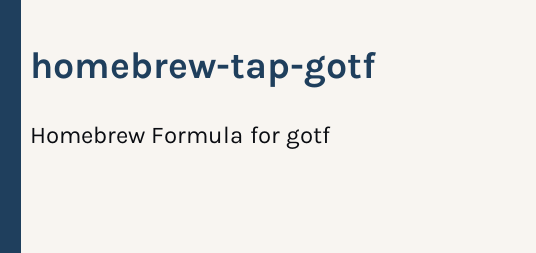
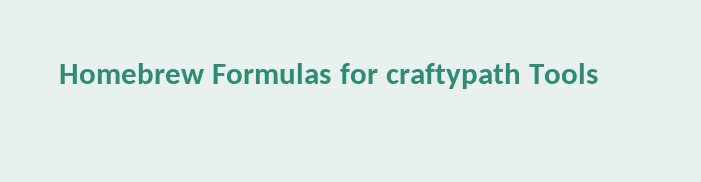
- homebrew-tap-gotf
- Homebrew Formula for gotf
+ Homebrew Formulas for craftypath Tools

